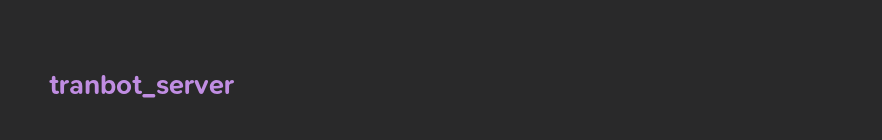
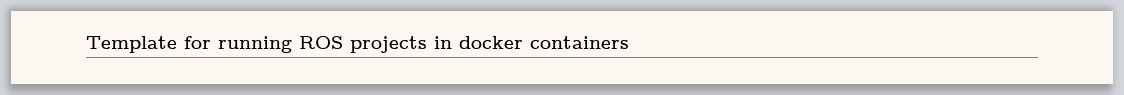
- tranbot_server
+ Template for running ROS projects in docker containers

